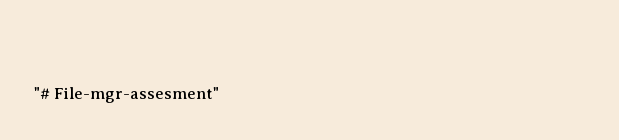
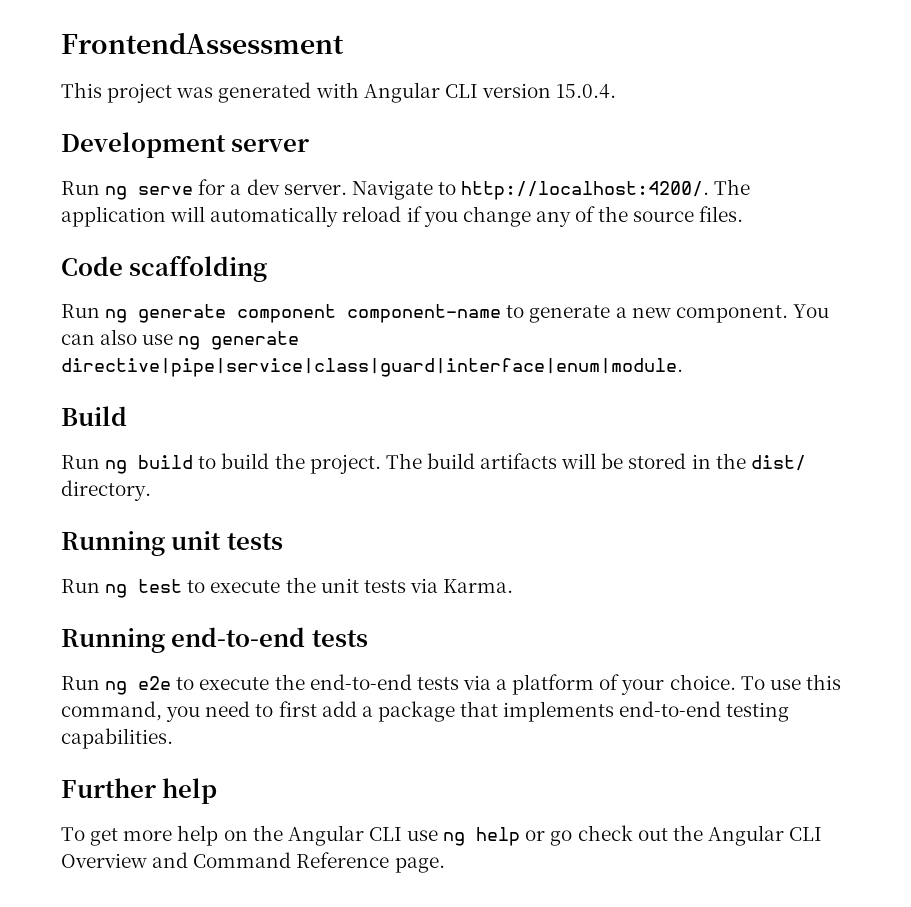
- "# File-mgr-assesment"
+ FrontendAssessment
+ This project was generated with Angular CLI version 15.0.4.
+ Development server
+ Run ng serve for a dev server. Navigate to http://localhost:4200/. The application will automatically reload if you change any of the source files.
+ Code scaffolding
+ Run ng generate component component-name to generate a new component. You can also use ng generate directive|pipe|service|class|guard|interface|enum|module.
+ Build
+ Run ng build to build the project. The build artifacts will be stored in the dist/ directory.
+ Running unit tests
+ Run ng test to execute the unit tests via Karma.
+ Running end-to-end tests
+ Run ng e2e to execute the end-to-end tests via a platform of your choice. To use this command, you need to first add a package that implements end-to-end testing capabilities.
+ Further help
+ To get more help on the Angular CLI use ng help or go check out the Angular CLI Overview and Command Reference page.

